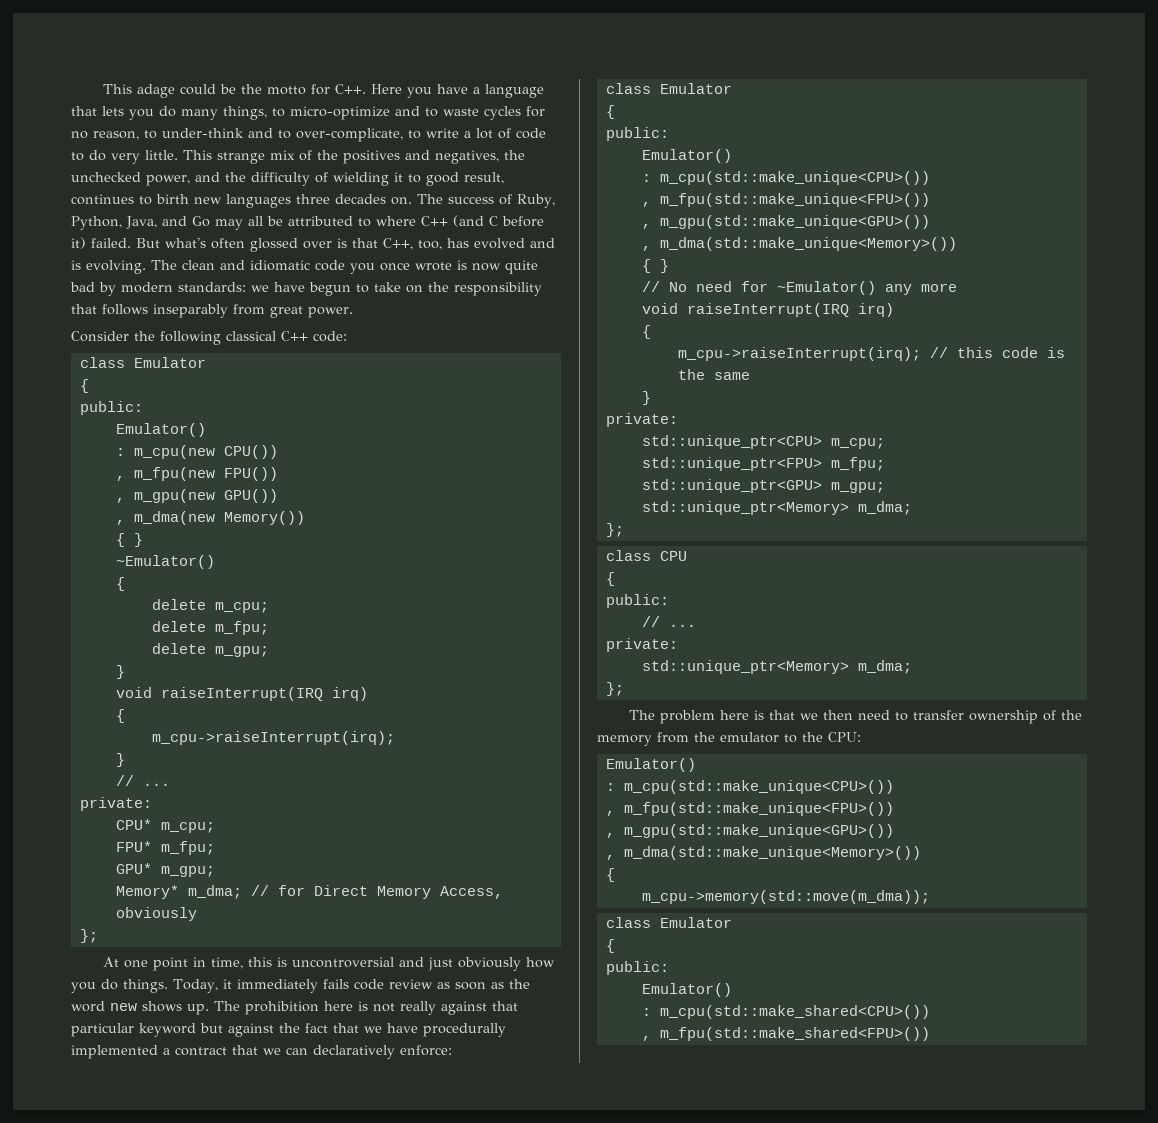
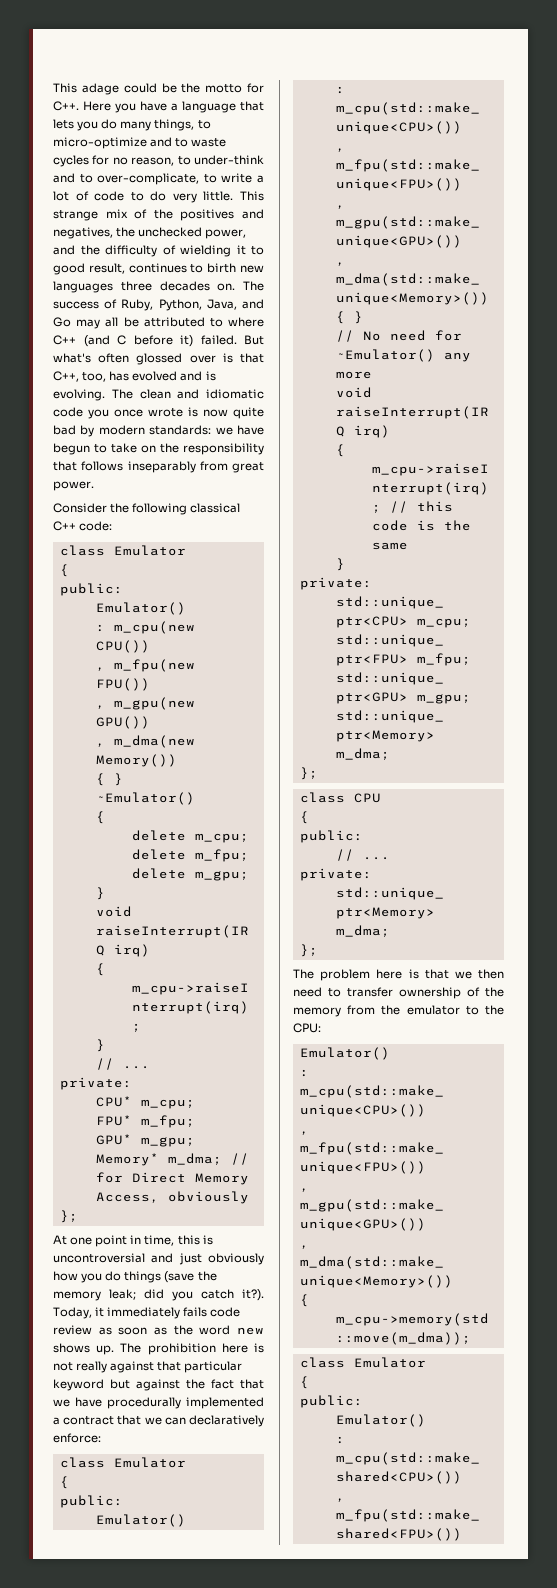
- At one point in time, this is uncontroversial and just obviously how you do things.
+ At one point in time, this is uncontroversial and just obviously how you do things (save the memory leak; did you catch it?).

